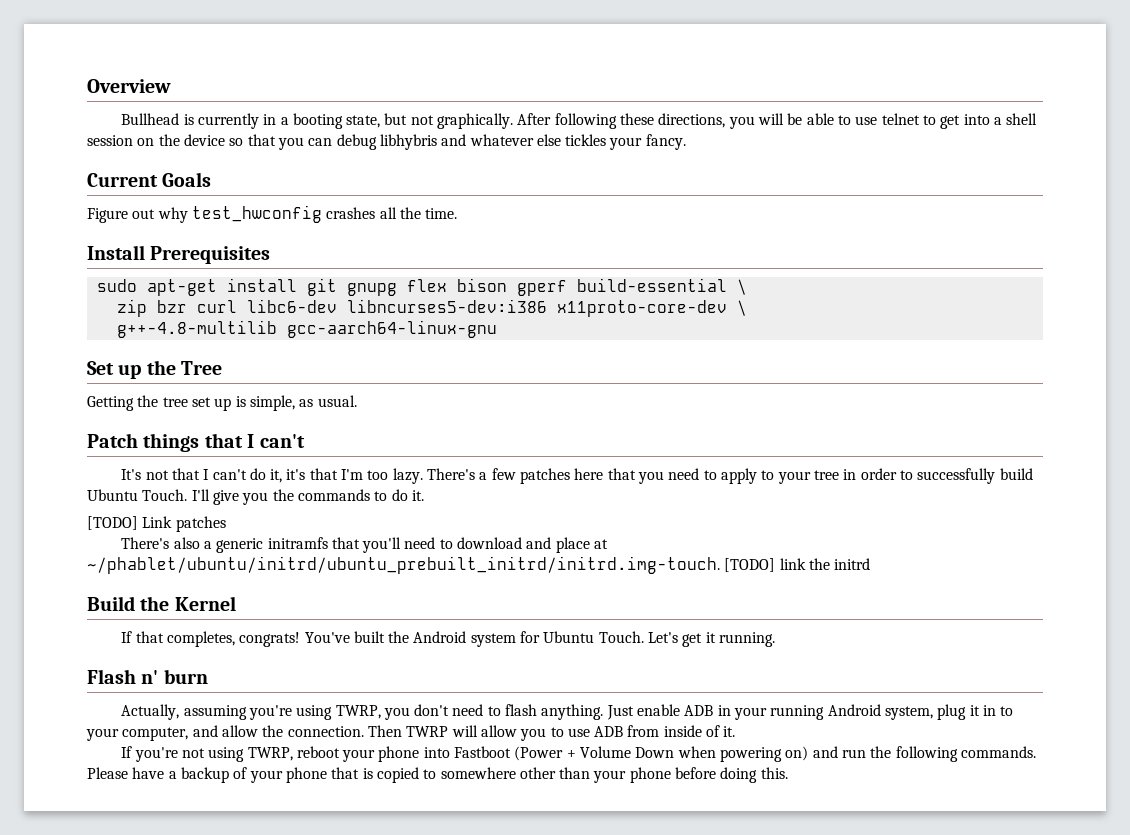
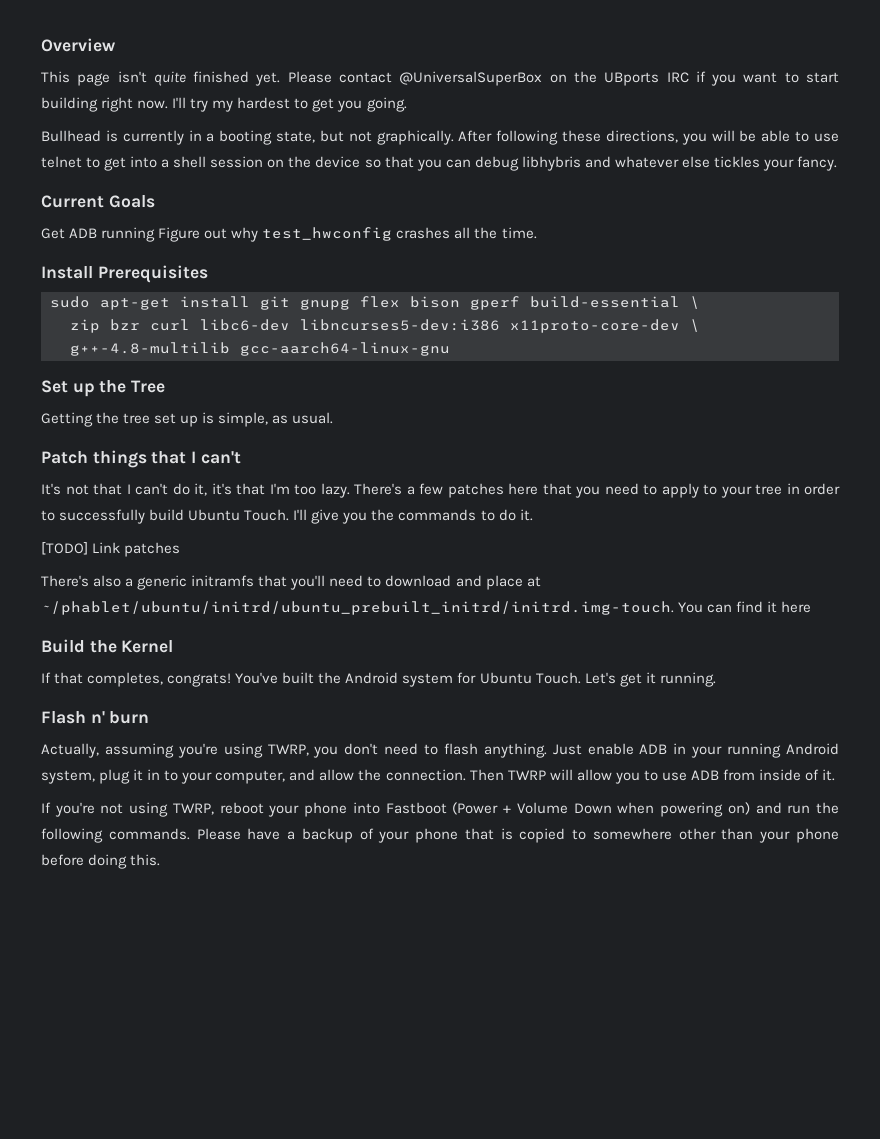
+ This page isn't quite finished yet. Please contact @UniversalSuperBox on the UBports IRC if you want to start building right now. I'll try my hardest to get you going.
- Figure out why test_hwconfig crashes all the time.
+ Get ADB running Figure out why test_hwconfig crashes all the time.
- There's also a generic initramfs that you'll need to download and place at ~/phablet/ubuntu/initrd/ubuntu_prebuilt_initrd/initrd.img-touch. [TODO] link the initrd
+ There's also a generic initramfs that you'll need to download and place at ~/phablet/ubuntu/initrd/ubuntu_prebuilt_initrd/initrd.img-touch. You can find it here

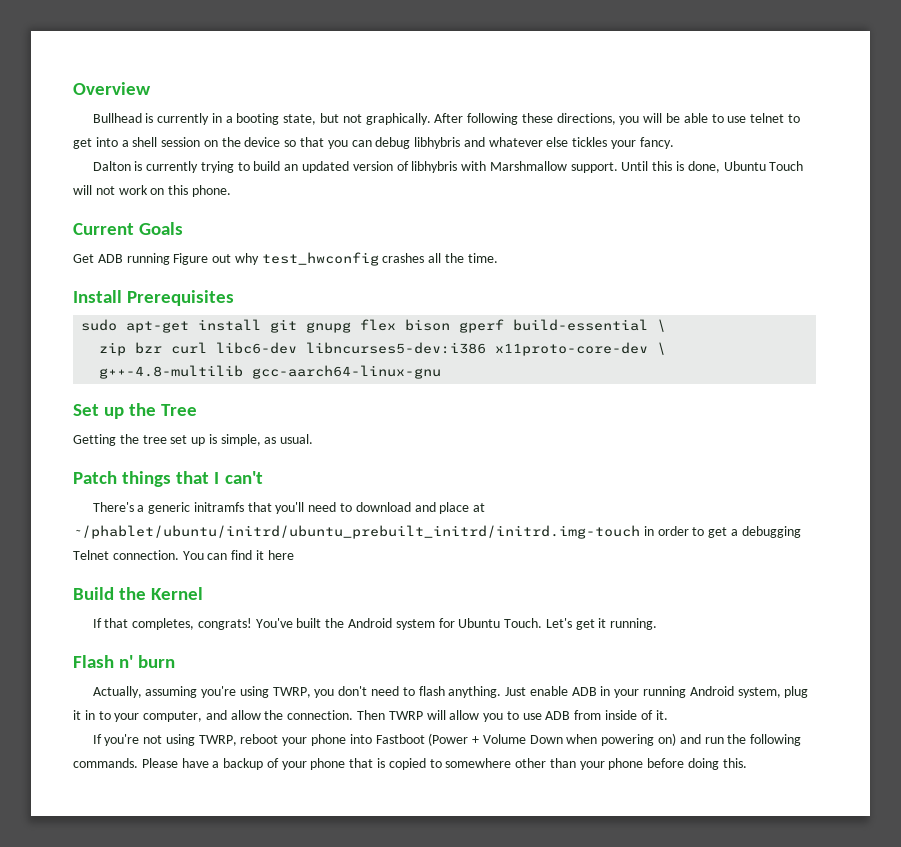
- This page isn't quite finished yet. Please contact @UniversalSuperBox on the UBports IRC if you want to start building right now. I'll try my hardest to get you going.
+ Dalton is currently trying to build an updated version of libhybris with Marshmallow support. Until this is done, Ubuntu Touch will not work on this phone.
- It's not that I can't do it, it's that I'm too lazy. There's a few patches here that you need to apply to your tree in order to successfully build Ubuntu Touch. I'll give you the commands to do it.
- [TODO] Link patches
- There's also a generic initramfs that you'll need to download and place at ~/phablet/ubuntu/initrd/ubuntu_prebuilt_initrd/initrd.img-touch. You can find it here
+ There's a generic initramfs that you'll need to download and place at ~/phablet/ubuntu/initrd/ubuntu_prebuilt_initrd/initrd.img-touch in order to get a debugging Telnet connection. You can find it here

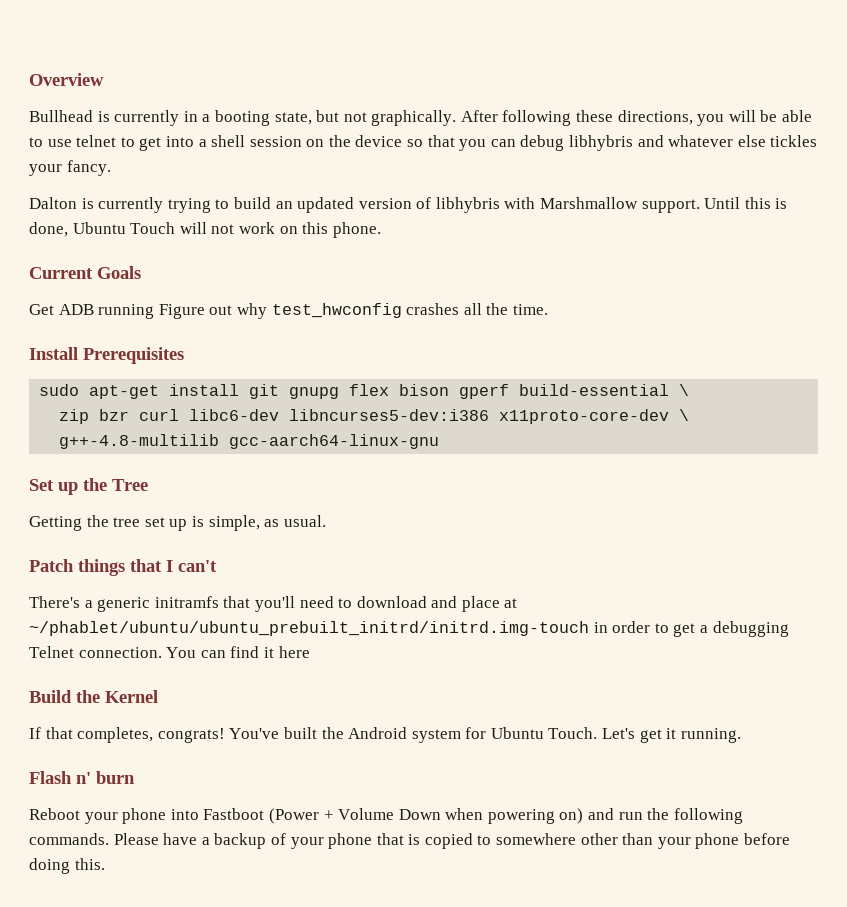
- There's a generic initramfs that you'll need to download and place at ~/phablet/ubuntu/initrd/ubuntu_prebuilt_initrd/initrd.img-touch in order to get a debugging Telnet connection.
+ There's a generic initramfs that you'll need to download and place at ~/phablet/ubuntu/ubuntu_prebuilt_initrd/initrd.img-touch in order to get a debugging Telnet connection.
- Actually, assuming you're using TWRP, you don't need to flash anything. Just enable ADB in your running Android system, plug it in to your computer, and allow the connection. Then TWRP will allow you to use ADB from inside of it.
- If you're not using TWRP, reboot your phone into Fastboot (Power + Volume Down when powering on) and run the following commands.
+ Reboot your phone into Fastboot (Power + Volume Down when powering on) and run the following commands.

